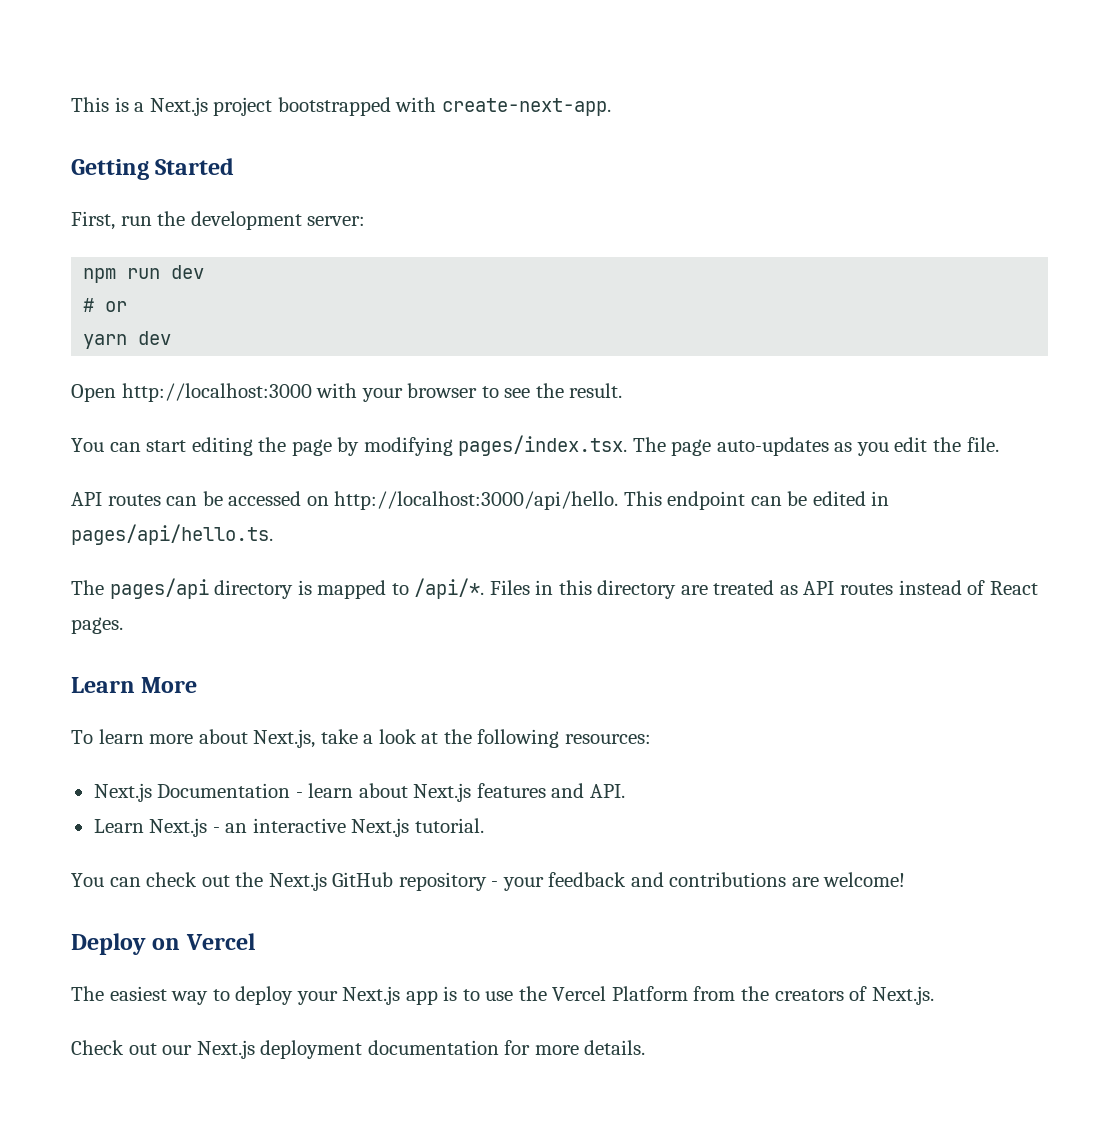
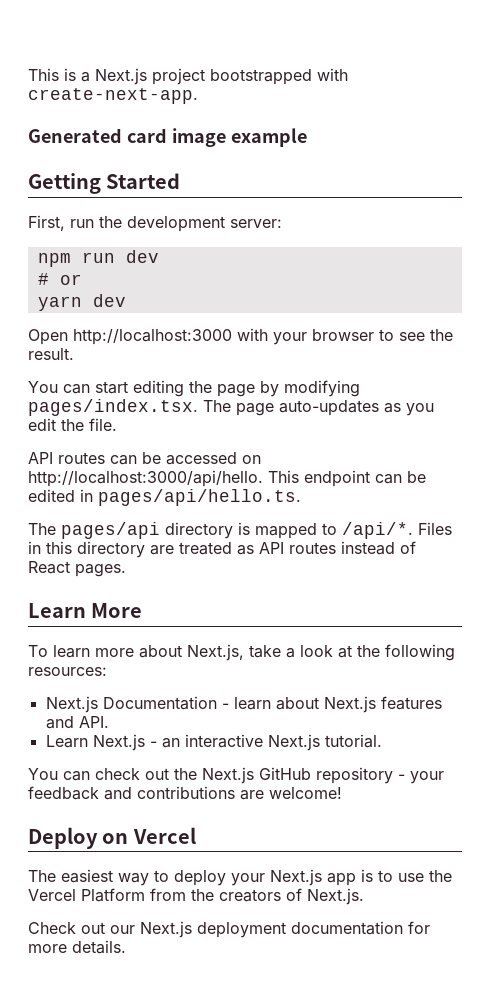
+ Generated card image example

